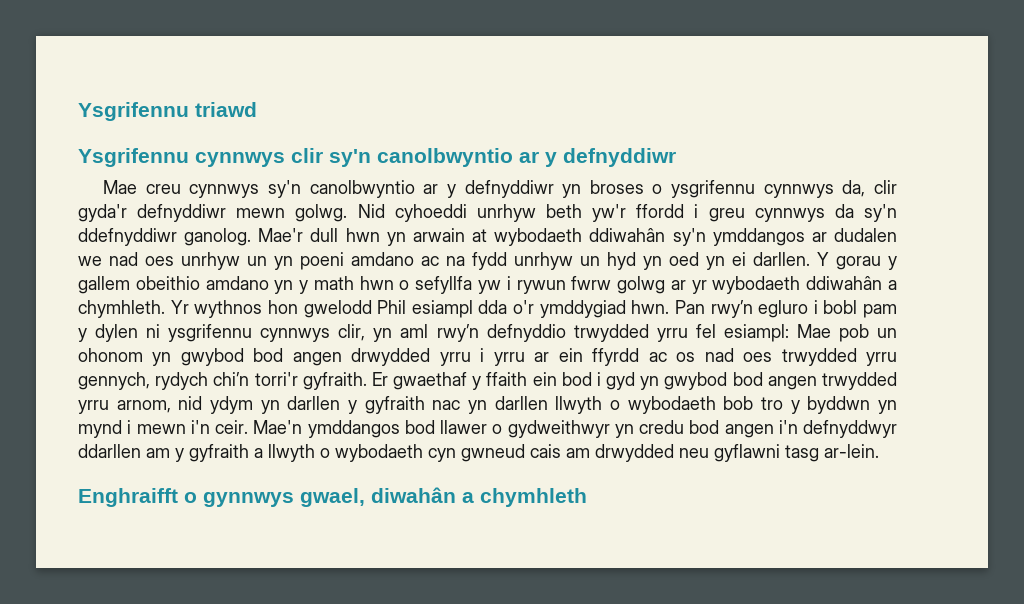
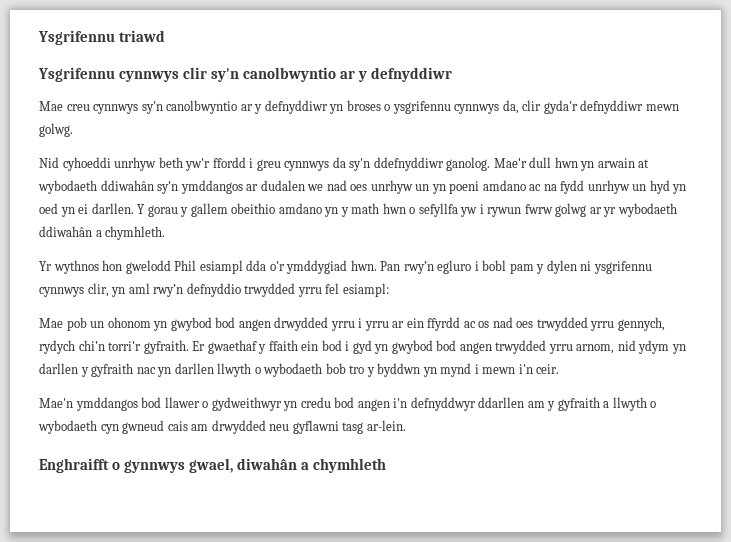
- Mae creu cynnwys sy'n canolbwyntio ar y defnyddiwr yn broses o ysgrifennu cynnwys da, clir gyda'r defnyddiwr mewn golwg. Nid cyhoeddi unrhyw beth yw'r ffordd i greu cynnwys da sy'n ddefnyddiwr ganolog.
+ Mae creu cynnwys sy'n canolbwyntio ar y defnyddiwr yn broses o ysgrifennu cynnwys da, clir gyda'r defnyddiwr mewn golwg.
+ Nid cyhoeddi unrhyw beth yw'r ffordd i greu cynnwys da sy'n ddefnyddiwr ganolog.
- Y gorau y gallem obeithio amdano yn y math hwn o sefyllfa yw i rywun fwrw golwg ar yr wybodaeth ddiwahân a chymhleth. Yr wythnos hon gwelodd Phil esiampl dda o'r ymddygiad hwn.
+ Y gorau y gallem obeithio amdano yn y math hwn o sefyllfa yw i rywun fwrw golwg ar yr wybodaeth ddiwahân a chymhleth.
+ Yr wythnos hon gwelodd Phil esiampl dda o'r ymddygiad hwn.
- Pan rwy’n egluro i bobl pam y dylen ni ysgrifennu cynnwys clir, yn aml rwy’n defnyddio trwydded yrru fel esiampl: Mae pob un ohonom yn gwybod bod angen drwydded yrru i yrru ar ein ffyrdd ac os nad oes trwydded yrru gennych, rydych chi’n torri'r gyfraith.
+ Pan rwy’n egluro i bobl pam y dylen ni ysgrifennu cynnwys clir, yn aml rwy’n defnyddio trwydded yrru fel esiampl:
+ Mae pob un ohonom yn gwybod bod angen drwydded yrru i yrru ar ein ffyrdd ac os nad oes trwydded yrru gennych, rydych chi’n torri'r gyfraith.
- Er gwaethaf y ffaith ein bod i gyd yn gwybod bod angen trwydded yrru arnom, nid ydym yn darllen y gyfraith nac yn darllen llwyth o wybodaeth bob tro y byddwn yn mynd i mewn i'n ceir. Mae'n ymddangos bod llawer o gydweithwyr yn credu bod angen i'n defnyddwyr ddarllen am y gyfraith a llwyth o wybodaeth cyn gwneud cais am drwydded neu gyflawni tasg ar-lein.
+ Er gwaethaf y ffaith ein bod i gyd yn gwybod bod angen trwydded yrru arnom, nid ydym yn darllen y gyfraith nac yn darllen llwyth o wybodaeth bob tro y byddwn yn mynd i mewn i'n ceir.
+ Mae'n ymddangos bod llawer o gydweithwyr yn credu bod angen i'n defnyddwyr ddarllen am y gyfraith a llwyth o wybodaeth cyn gwneud cais am drwydded neu gyflawni tasg ar-lein.

